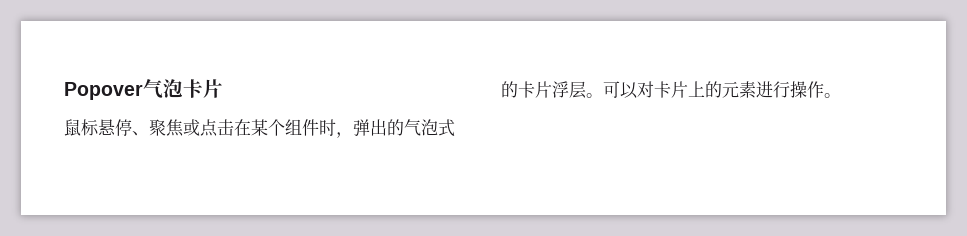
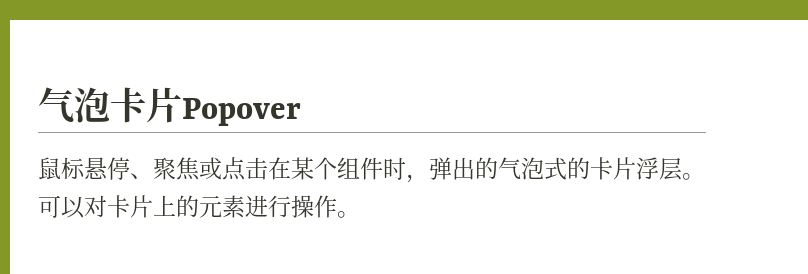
- Popover气泡卡片
+ 气泡卡片Popover

